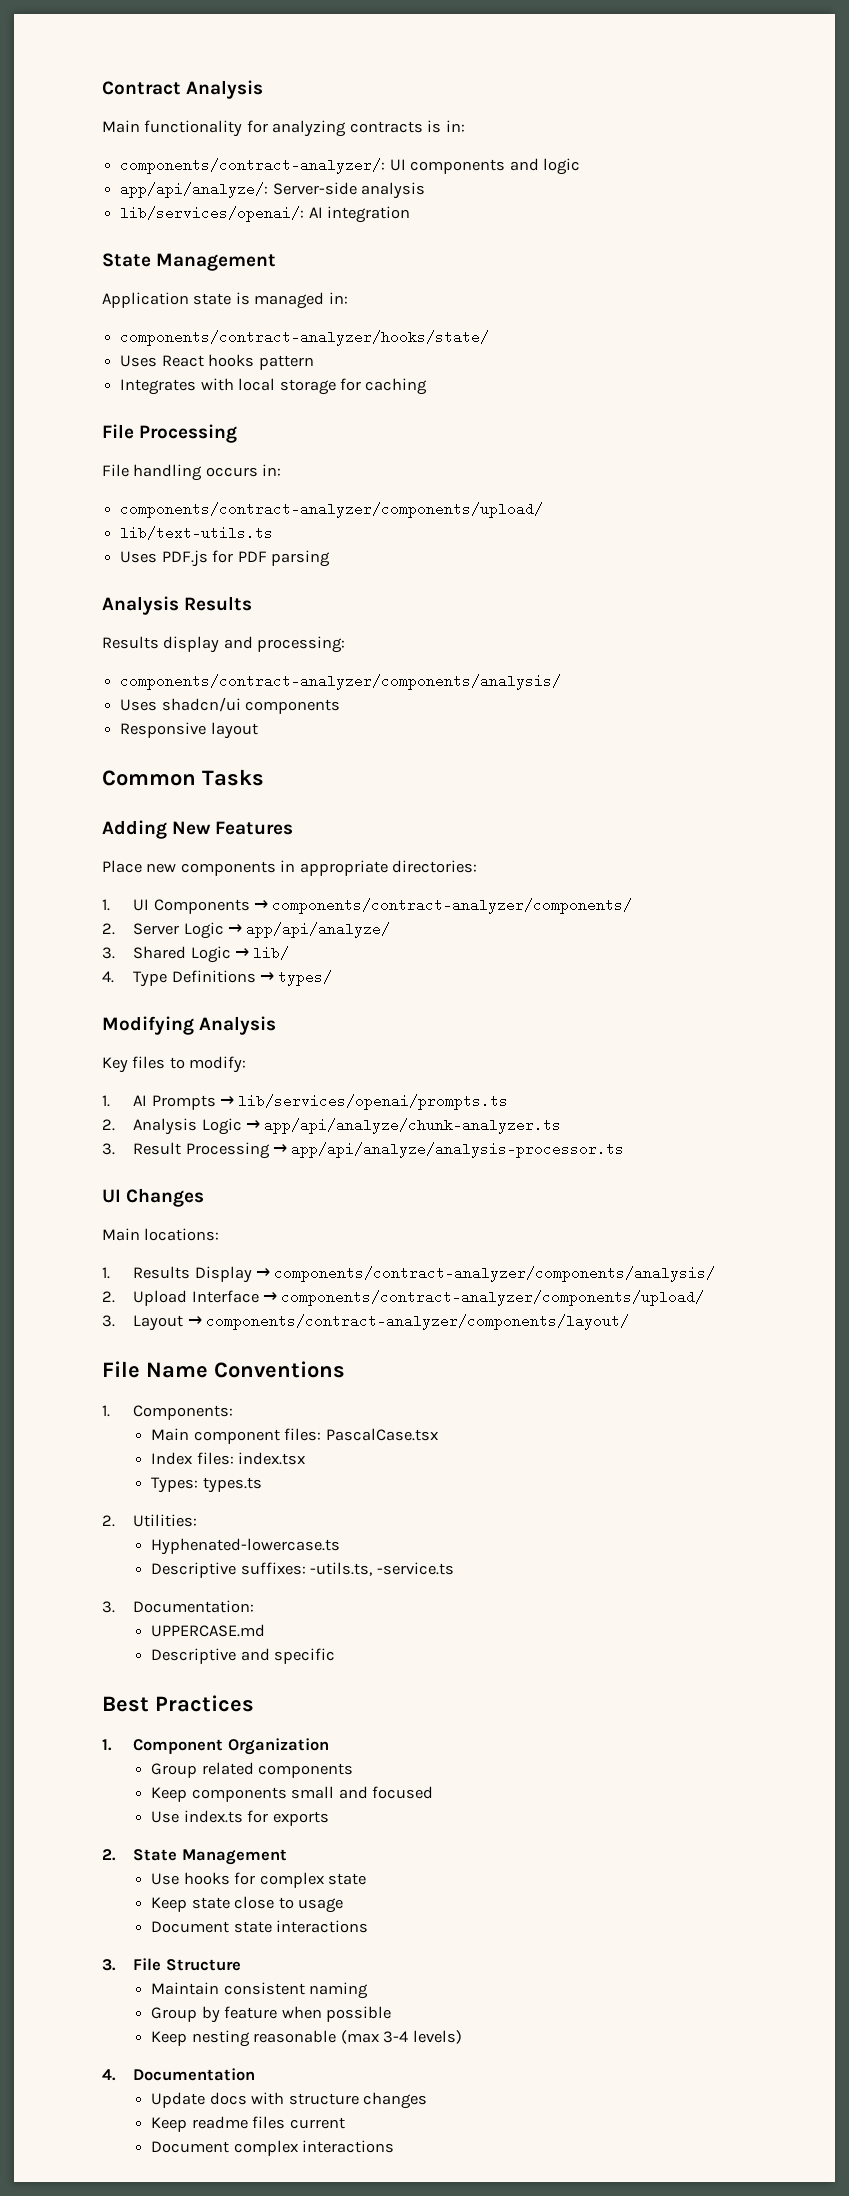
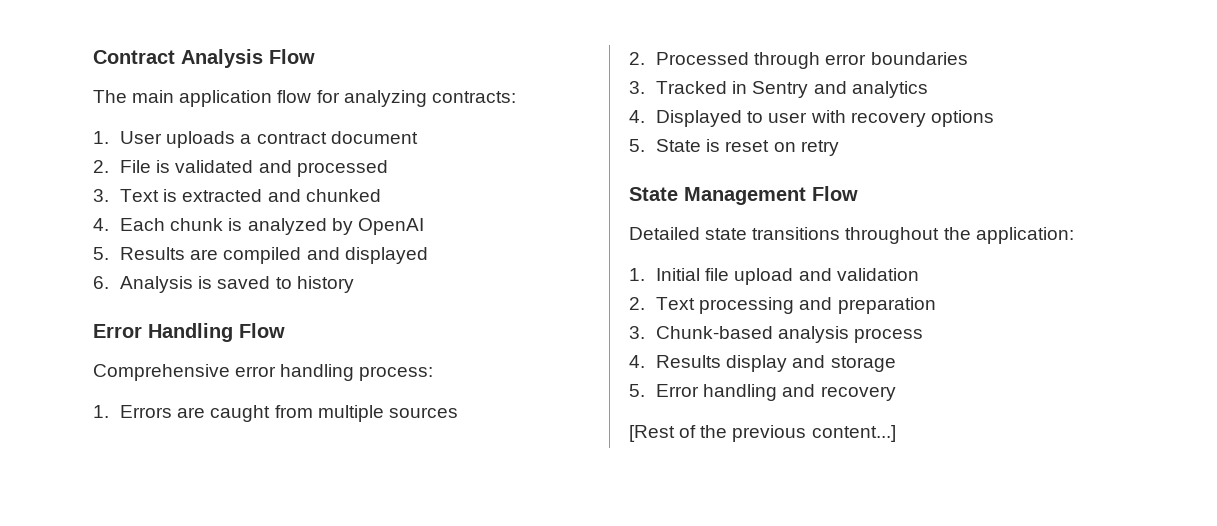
- Contract Analysis
- Main functionality for analyzing contracts is in:
- components/contract-analyzer/: UI components and logic
- app/api/analyze/: Server-side analysis
- lib/services/openai/: AI integration
- State Management
- Application state is managed in:
- components/contract-analyzer/hooks/state/
- Uses React hooks pattern
- Integrates with local storage for caching
- File Processing
- File handling occurs in:
- components/contract-analyzer/components/upload/
- lib/text-utils.ts
- Uses PDF.js for PDF parsing
- Analysis Results
- Results display and processing:
- components/contract-analyzer/components/analysis/
- Uses shadcn/ui components
- Responsive layout
- Common Tasks
- Adding New Features
- Place new components in appropriate directories:
- 1. UI Components → components/contract-analyzer/components/
- 2. Server Logic → app/api/analyze/
- 3. Shared Logic → lib/
- 4. Type Definitions → types/
- Modifying Analysis
- Key files to modify:
- 1. AI Prompts → lib/services/openai/prompts.ts
- 2. Analysis Logic → app/api/analyze/chunk-analyzer.ts
- 3. Result Processing → app/api/analyze/analysis-processor.ts
- UI Changes
- Main locations:
- 1. Results Display → components/contract-analyzer/components/analysis/
- 2. Upload Interface → components/contract-analyzer/components/upload/
- 3. Layout → components/contract-analyzer/components/layout/
- File Name Conventions
- 1. Components:
- Main component files: PascalCase.tsx
- Index files: index.tsx
- Types: types.ts
- 2. Utilities:
- Hyphenated-lowercase.ts
- Descriptive suffixes: -utils.ts, -service.ts
- 3. Documentation:
- UPPERCASE.md
- Descriptive and specific
- Best Practices
- 1. Component Organization
- Group related components
- Keep components small and focused
- Use index.ts for exports
- 2. State Management
- Use hooks for complex state
- Keep state close to usage
- Document state interactions
- 3. File Structure
- Maintain consistent naming
- Group by feature when possible
- Keep nesting reasonable (max 3-4 levels)
- 4. Documentation
- Update docs with structure changes
- Keep readme files current
- Document complex interactions
+ Contract Analysis Flow
+ The main application flow for analyzing contracts:
+ 1. User uploads a contract document
+ 2. File is validated and processed
+ 3. Text is extracted and chunked
+ 4. Each chunk is analyzed by OpenAI
+ 5. Results are compiled and displayed
+ 6. Analysis is saved to history
+ Error Handling Flow
+ Comprehensive error handling process:
+ 1. Errors are caught from multiple sources
+ 2. Processed through error boundaries
+ 3. Tracked in Sentry and analytics
+ 4. Displayed to user with recovery options
+ 5. State is reset on retry
+ State Management Flow
+ Detailed state transitions throughout the application:
+ 1. Initial file upload and validation
+ 2. Text processing and preparation
+ 3. Chunk-based analysis process
+ 4. Results display and storage
+ 5. Error handling and recovery
+ [Rest of the previous content...]

